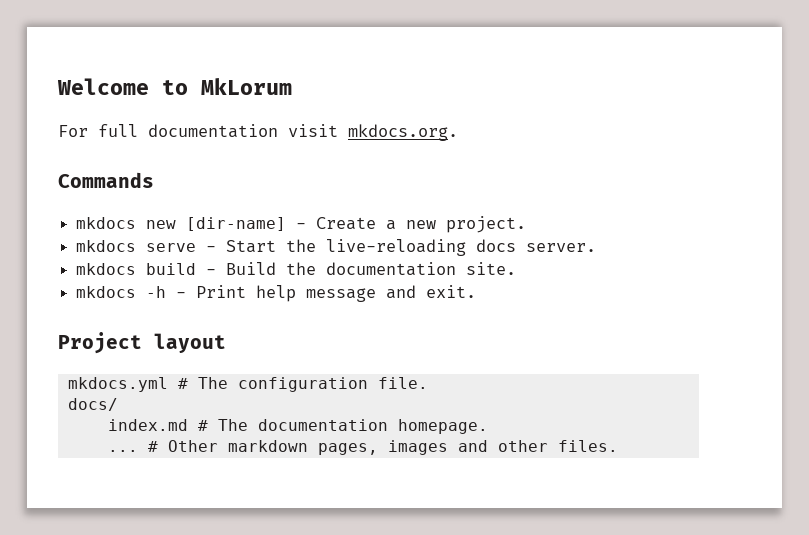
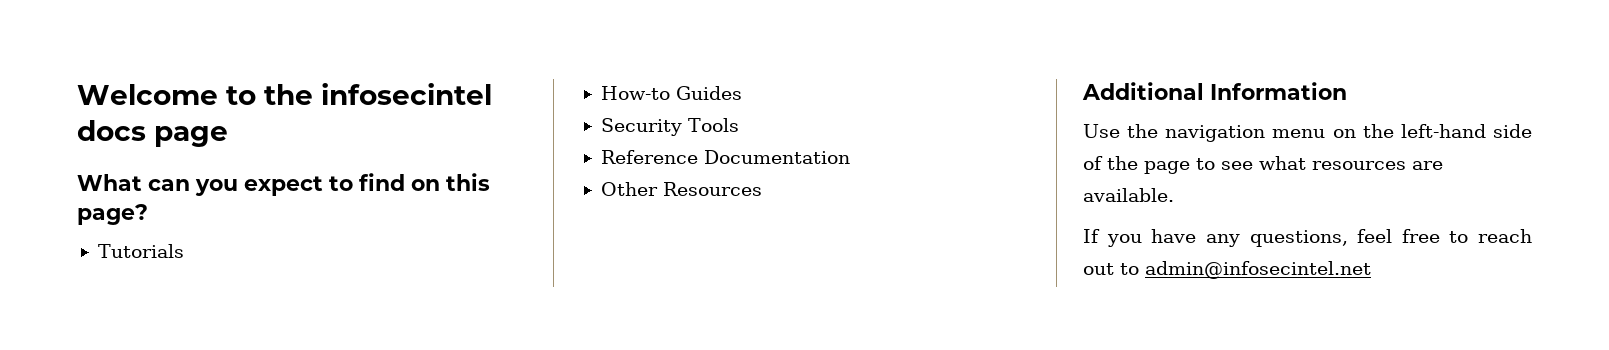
- Welcome to MkLorum
- For full documentation visit mkdocs.org.
- Commands
- mkdocs new [dir-name] - Create a new project.
- mkdocs serve - Start the live-reloading docs server.
- mkdocs build - Build the documentation site.
- mkdocs -h - Print help message and exit.
- Project layout
- mkdocs.yml # The configuration file.
- docs/
- index.md # The documentation homepage.
- ... # Other markdown pages, images and other files.
+ Welcome to the infosecintel docs page
+ What can you expect to find on this page?
+ Tutorials
+ How-to Guides
+ Security Tools
+ Reference Documentation
+ Other Resources
+ Additional Information
+ Use the navigation menu on the left-hand side of the page to see what resources are available.
+ If you have any questions, feel free to reach out to admin@infosecintel.net

